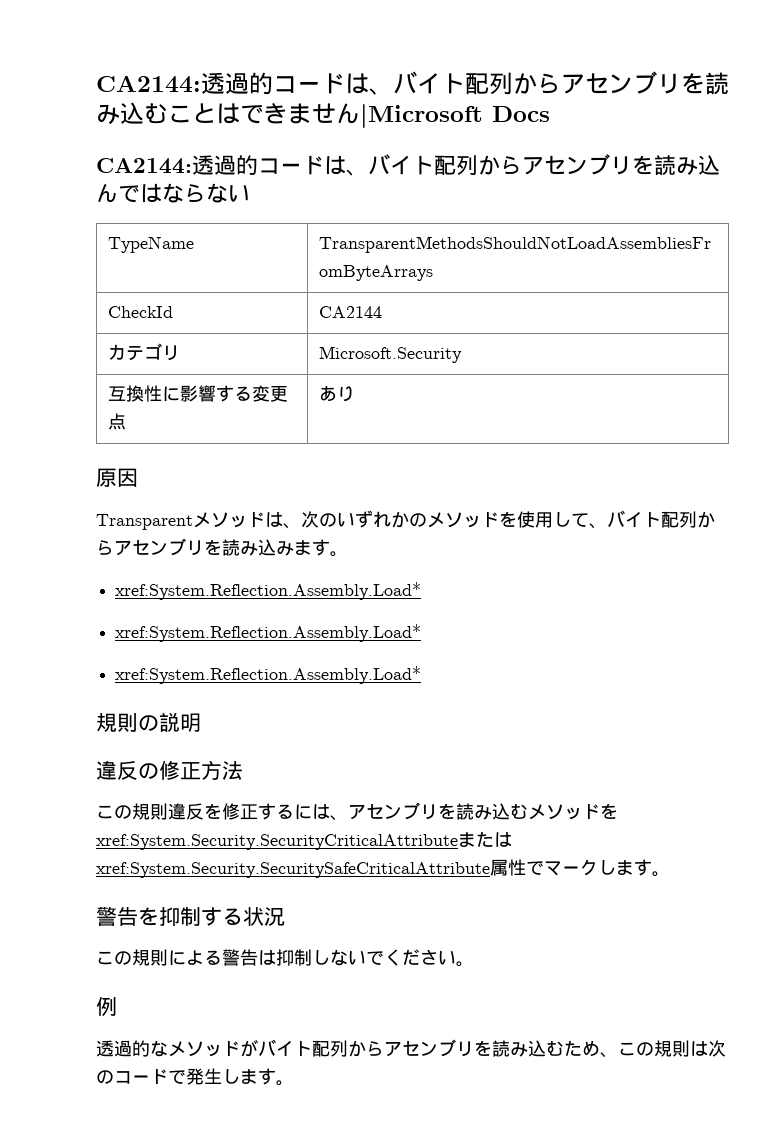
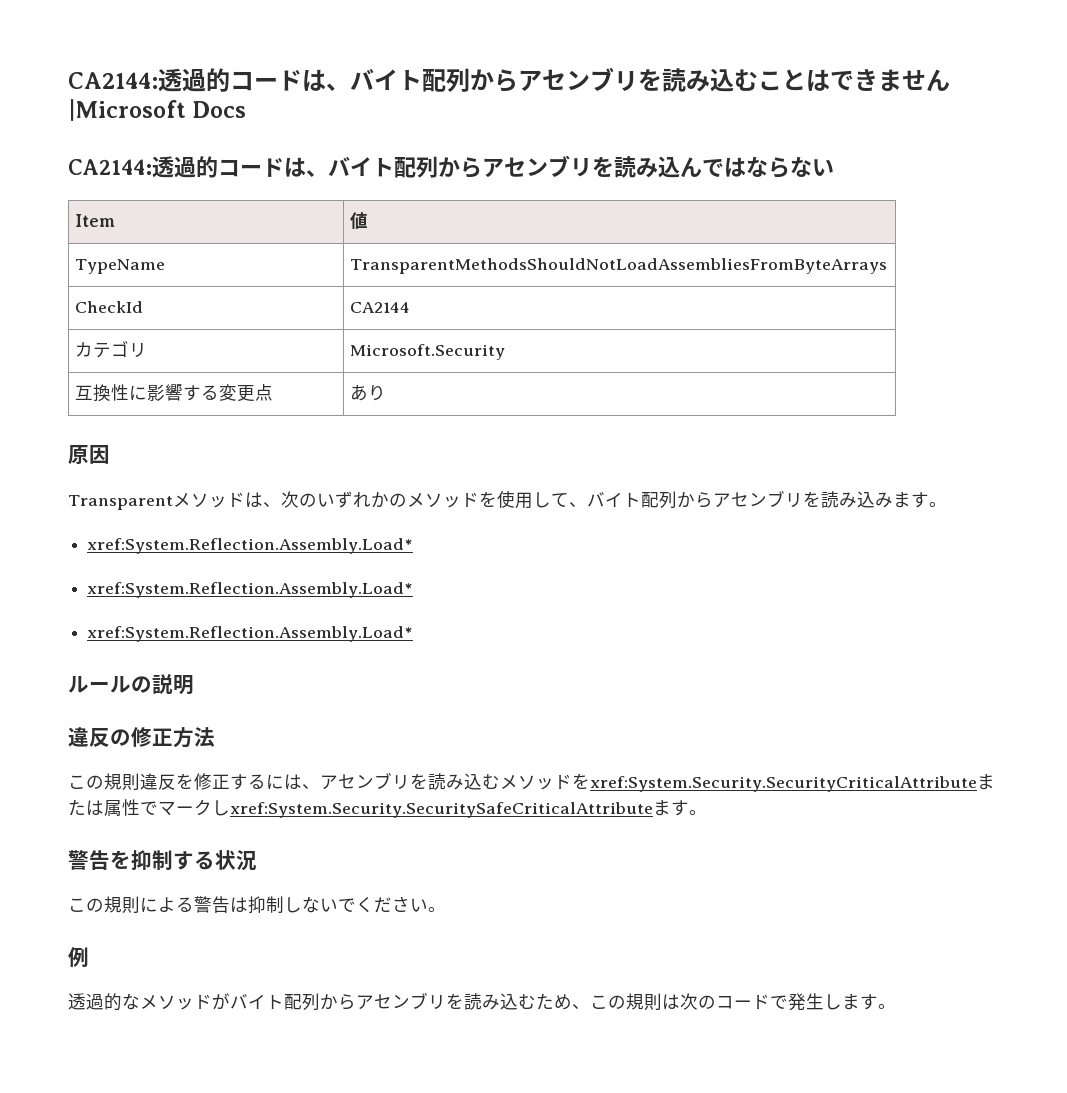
+ Item | 値
- 規則の説明
+ ルールの説明
- この規則違反を修正するには、アセンブリを読み込むメソッドをxref:System.Security.SecurityCriticalAttributeまたはxref:System.Security.SecuritySafeCriticalAttribute属性でマークします。
+ この規則違反を修正するには、アセンブリを読み込むメソッドをxref:System.Security.SecurityCriticalAttributeまたは属性でマークしxref:System.Security.SecuritySafeCriticalAttributeます。

